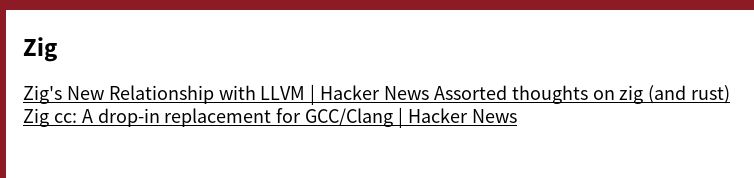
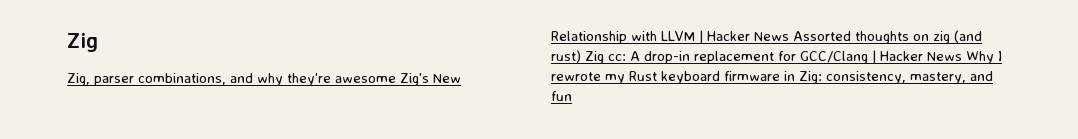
- Zig's New Relationship with LLVM | Hacker News Assorted thoughts on zig (and rust) Zig cc: A drop-in replacement for GCC/Clang | Hacker News
+ Zig, parser combinations, and why they're awesome Zig's New Relationship with LLVM | Hacker News Assorted thoughts on zig (and rust) Zig cc: A drop-in replacement for GCC/Clang | Hacker News Why I rewrote my Rust keyboard firmware in Zig: consistency, mastery, and fun

